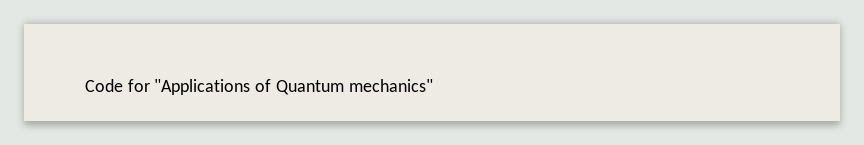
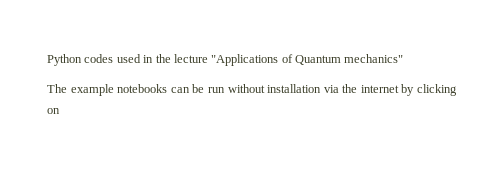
- Code for "Applications of Quantum mechanics"
+ Python codes used in the lecture "Applications of Quantum mechanics"
+ The example notebooks can be run without installation via the internet by clicking on

